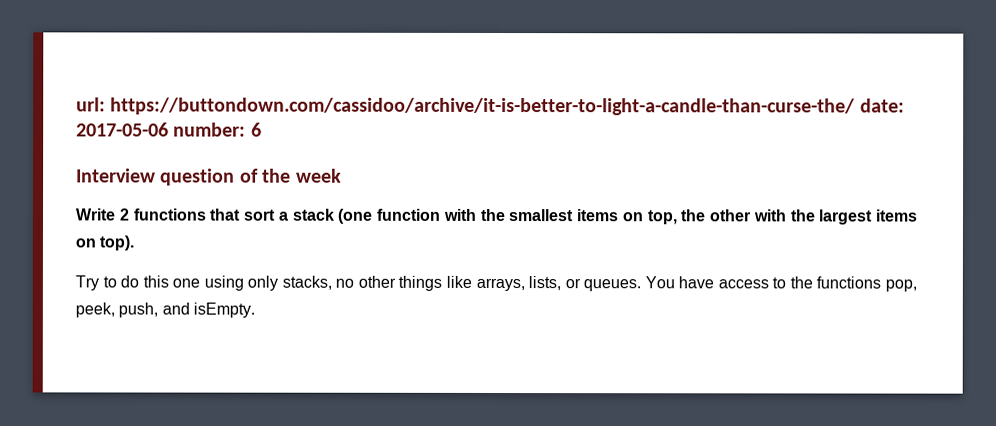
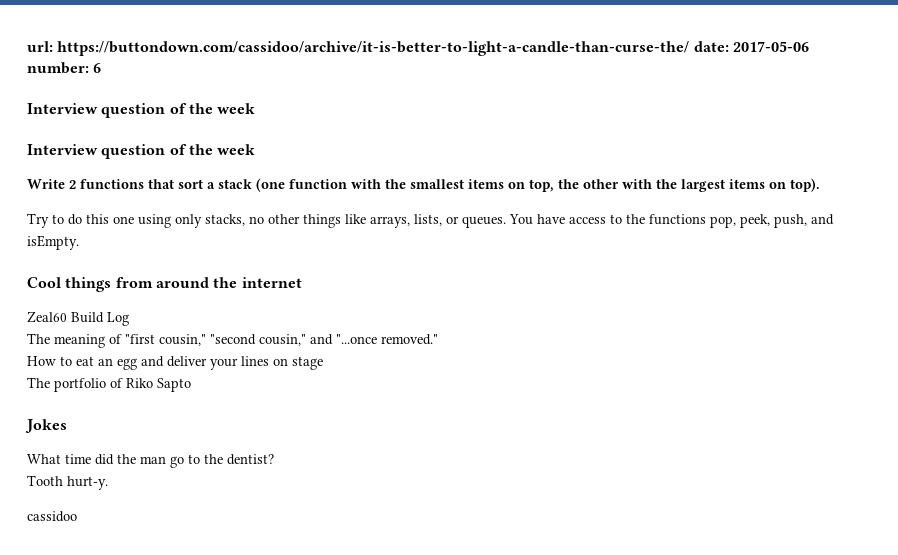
  url: https://buttondown.com/cassidoo/archive/it-is-better-to-light-a-candle-than-curse-the/ date: 2017-05-06 number: 6
+ Interview question of the week
+ Cool things from around the internet
+ Zeal60 Build Log
+ The meaning of "first cousin," "second cousin," and "...once removed."
+ How to eat an egg and deliver your lines on stage
+ The portfolio of Riko Sapto
+ Jokes
+ What time did the man go to the dentist?
+ Tooth hurt-y.
+ cassidoo

